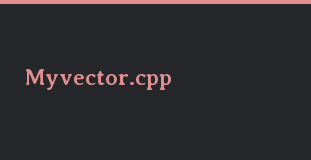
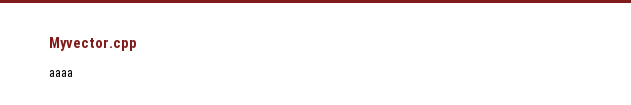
+ aaaa

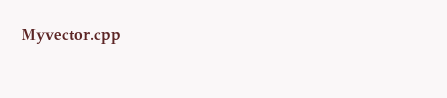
- aaaa

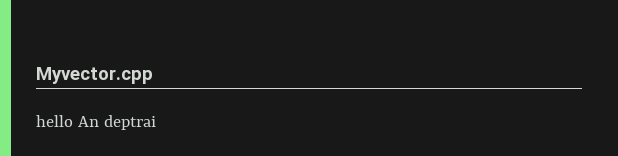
+ hello An deptrai

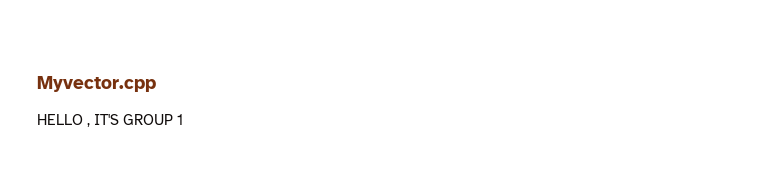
- hello An deptrai
+ HELLO , IT'S GROUP 1

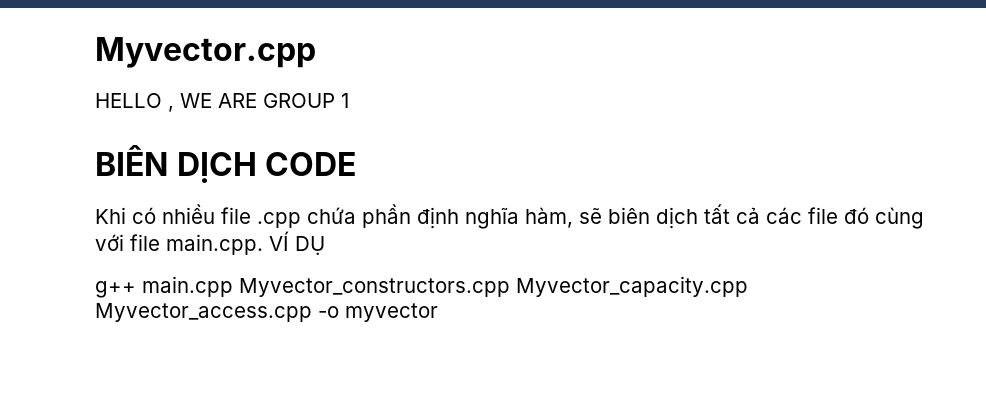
- HELLO , IT'S GROUP 1
+ HELLO , WE ARE GROUP 1
+ BIÊN DỊCH CODE
+ Khi có nhiều file .cpp chứa phần định nghĩa hàm, sẽ biên dịch tất cả các file đó cùng với file main.cpp. VÍ DỤ
+ g++ main.cpp Myvector_constructors.cpp Myvector_capacity.cpp Myvector_access.cpp -o myvector

